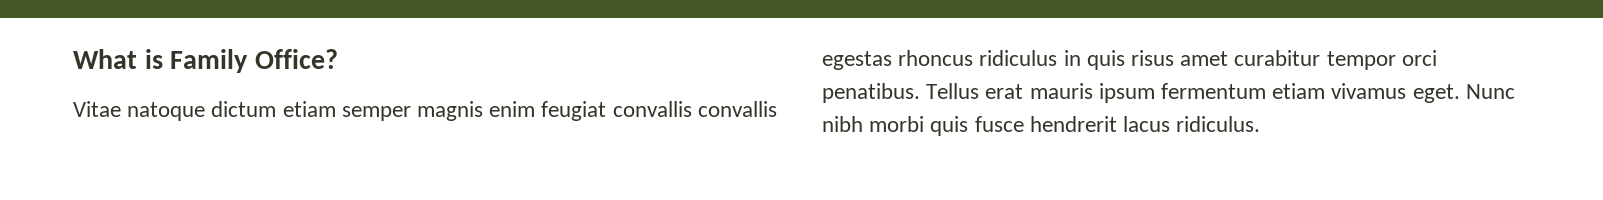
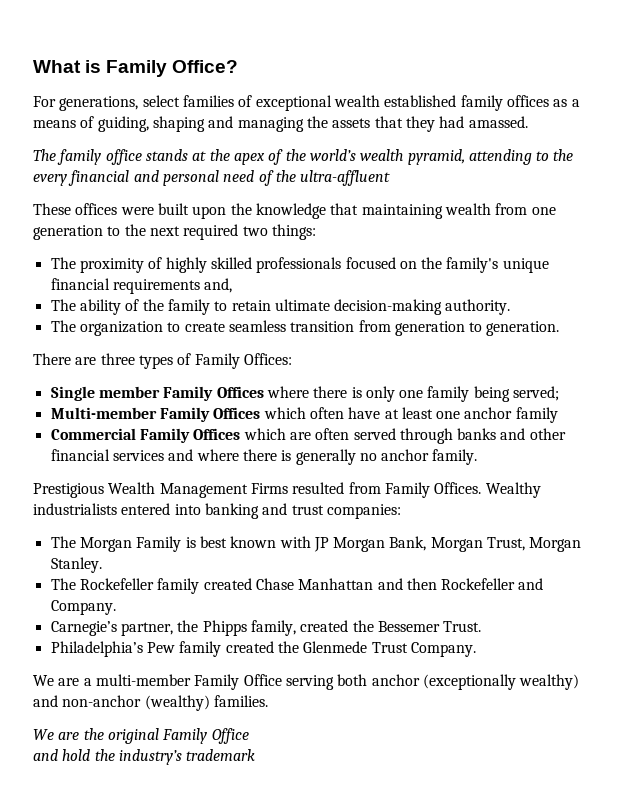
- Vitae natoque dictum etiam semper magnis enim feugiat convallis convallis egestas rhoncus ridiculus in quis risus amet curabitur tempor orci penatibus. Tellus erat mauris ipsum fermentum etiam vivamus eget. Nunc nibh morbi quis fusce hendrerit lacus ridiculus.
+ For generations, select families of exceptional wealth established family offices as a means of guiding, shaping and managing the assets that they had amassed.
+ The family office stands at the apex of the world’s wealth pyramid, attending to the every financial and personal need of the ultra-affluent
+ These offices were built upon the knowledge that maintaining wealth from one generation to the next required two things:
+ The proximity of highly skilled professionals focused on the family's unique financial requirements and,
+ The ability of the family to retain ultimate decision-making authority.
+ The organization to create seamless transition from generation to generation.
+ There are three types of Family Offices:
+ Single member Family Offices where there is only one family being served;
+ Multi-member Family Offices which often have at least one anchor family
+ Commercial Family Offices which are often served through banks and other financial services and where there is generally no anchor family.
+ Prestigious Wealth Management Firms resulted from Family Offices. Wealthy industrialists entered into banking and trust companies:
+ The Morgan Family is best known with JP Morgan Bank, Morgan Trust, Morgan Stanley.
+ The Rockefeller family created Chase Manhattan and then Rockefeller and Company.
+ Carnegie’s partner, the Phipps family, created the Bessemer Trust.
+ Philadelphia’s Pew family created the Glenmede Trust Company.
+ We are a multi-member Family Office serving both anchor (exceptionally wealthy) and non-anchor (wealthy) families.
+ We are the original Family Office
+ and hold the industry’s trademark

